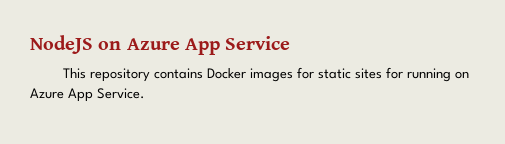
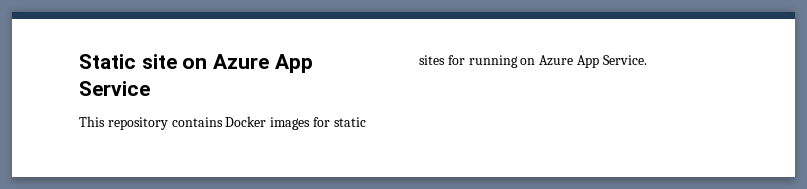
- NodeJS on Azure App Service
+ Static site on Azure App Service

